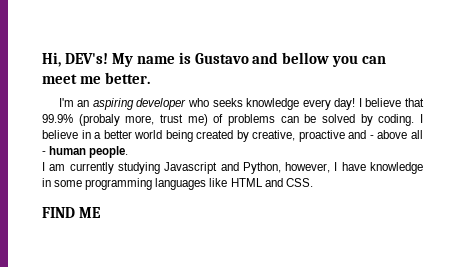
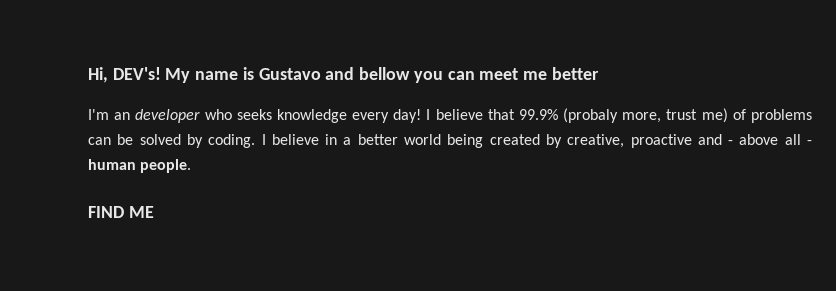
- My name is Gustavo and bellow you can meet me better.
+ My name is Gustavo and bellow you can meet me better
- I'm an aspiring developer who seeks knowledge every day!
+ I'm an developer who seeks knowledge every day!
- I am currently studying Javascript and Python, however, I have knowledge in some programming languages like HTML and CSS.

